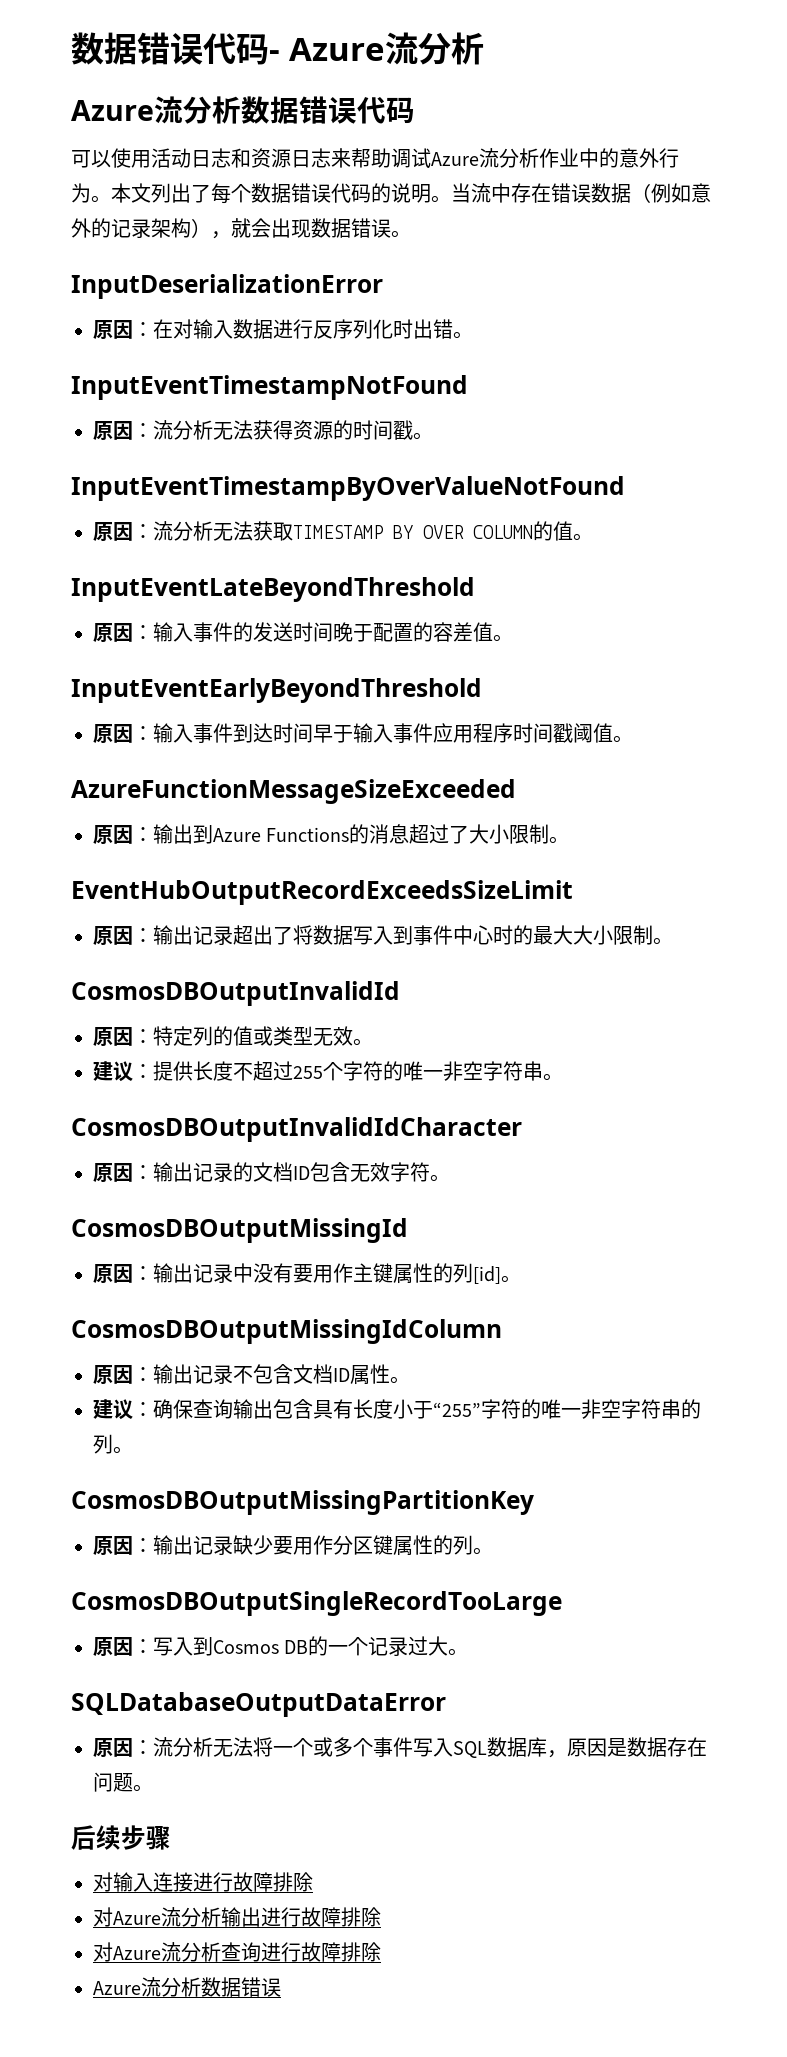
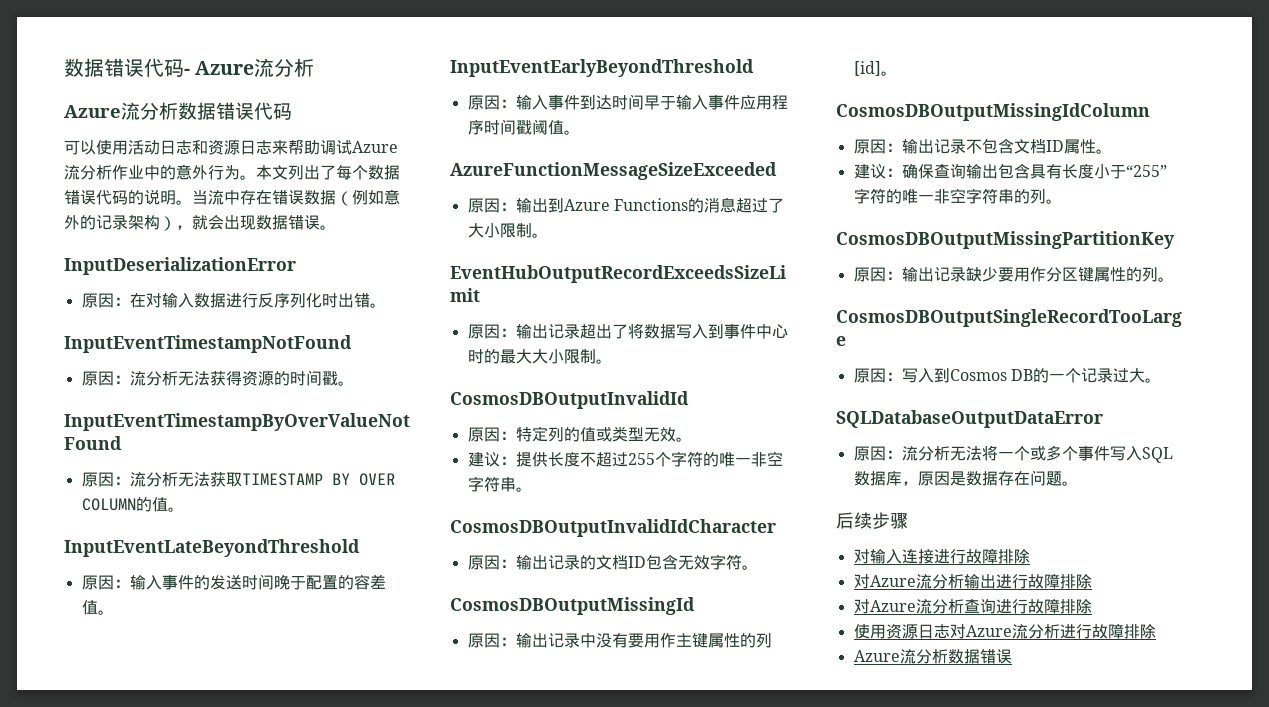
+ 使用资源日志对Azure流分析进行故障排除

